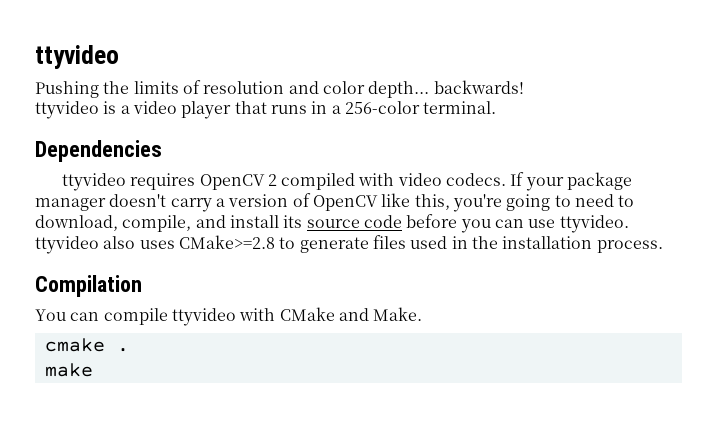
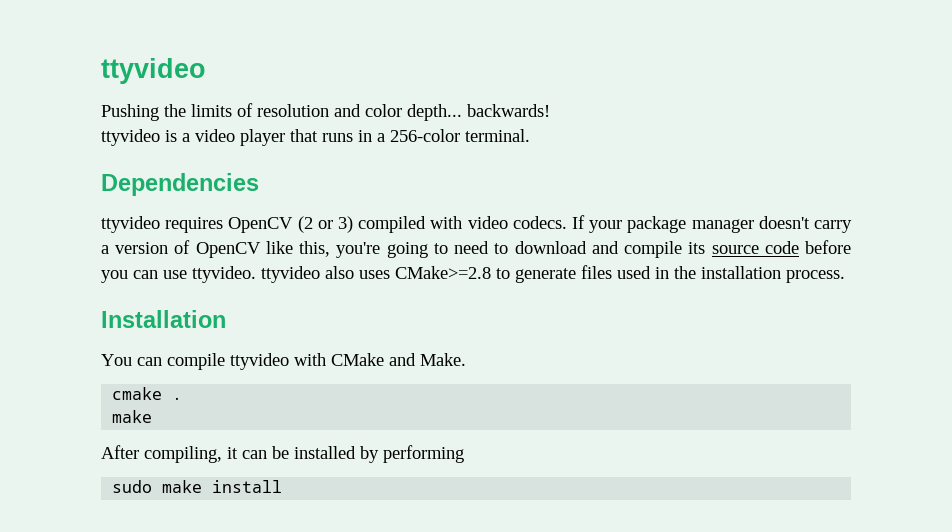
- ttyvideo requires OpenCV 2 compiled with video codecs.
+ ttyvideo requires OpenCV (2 or 3) compiled with video codecs.
- If your package manager doesn't carry a version of OpenCV like this, you're going to need to download, compile, and install its source code before you can use ttyvideo. ttyvideo also uses CMake>=2.8 to generate files used in the installation process.
+ If your package manager doesn't carry a version of OpenCV like this, you're going to need to download and compile its source code before you can use ttyvideo. ttyvideo also uses CMake>=2.8 to generate files used in the installation process.
- Compilation
+ Installation
+ After compiling, it can be installed by performing
+ sudo make install

